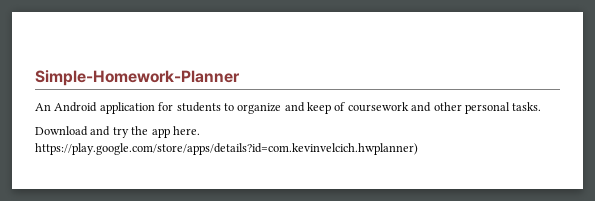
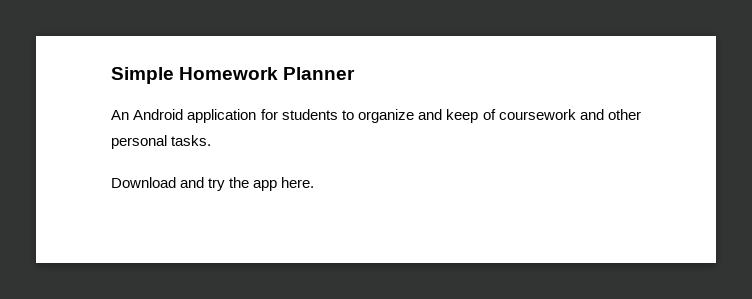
- Simple-Homework-Planner
+ Simple Homework Planner
- Download and try the app here. https://play.google.com/store/apps/details?id=com.kevinvelcich.hwplanner)
+ Download and try the app here.

